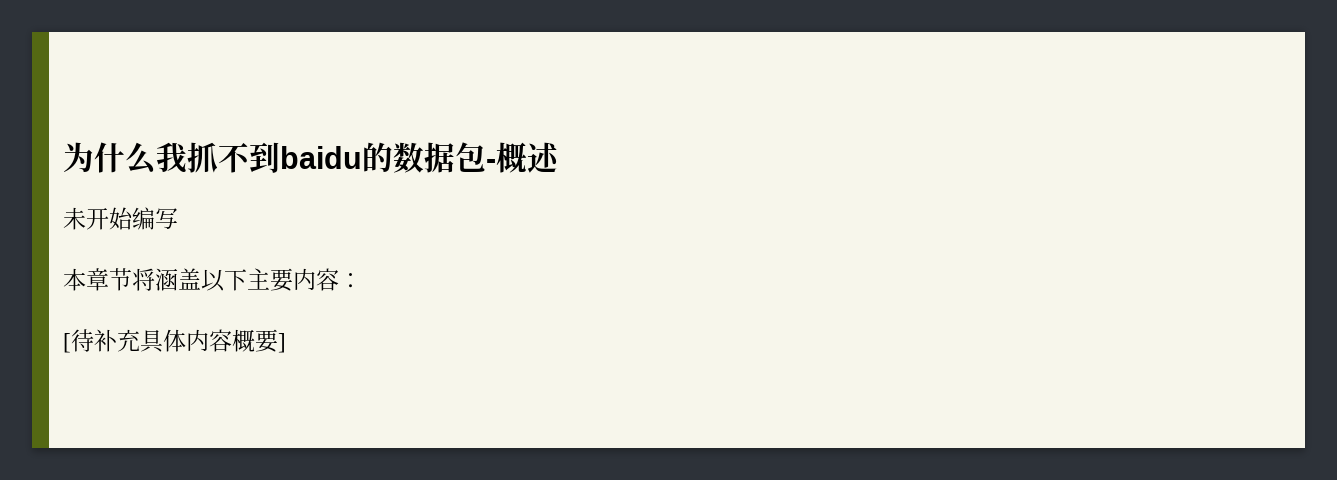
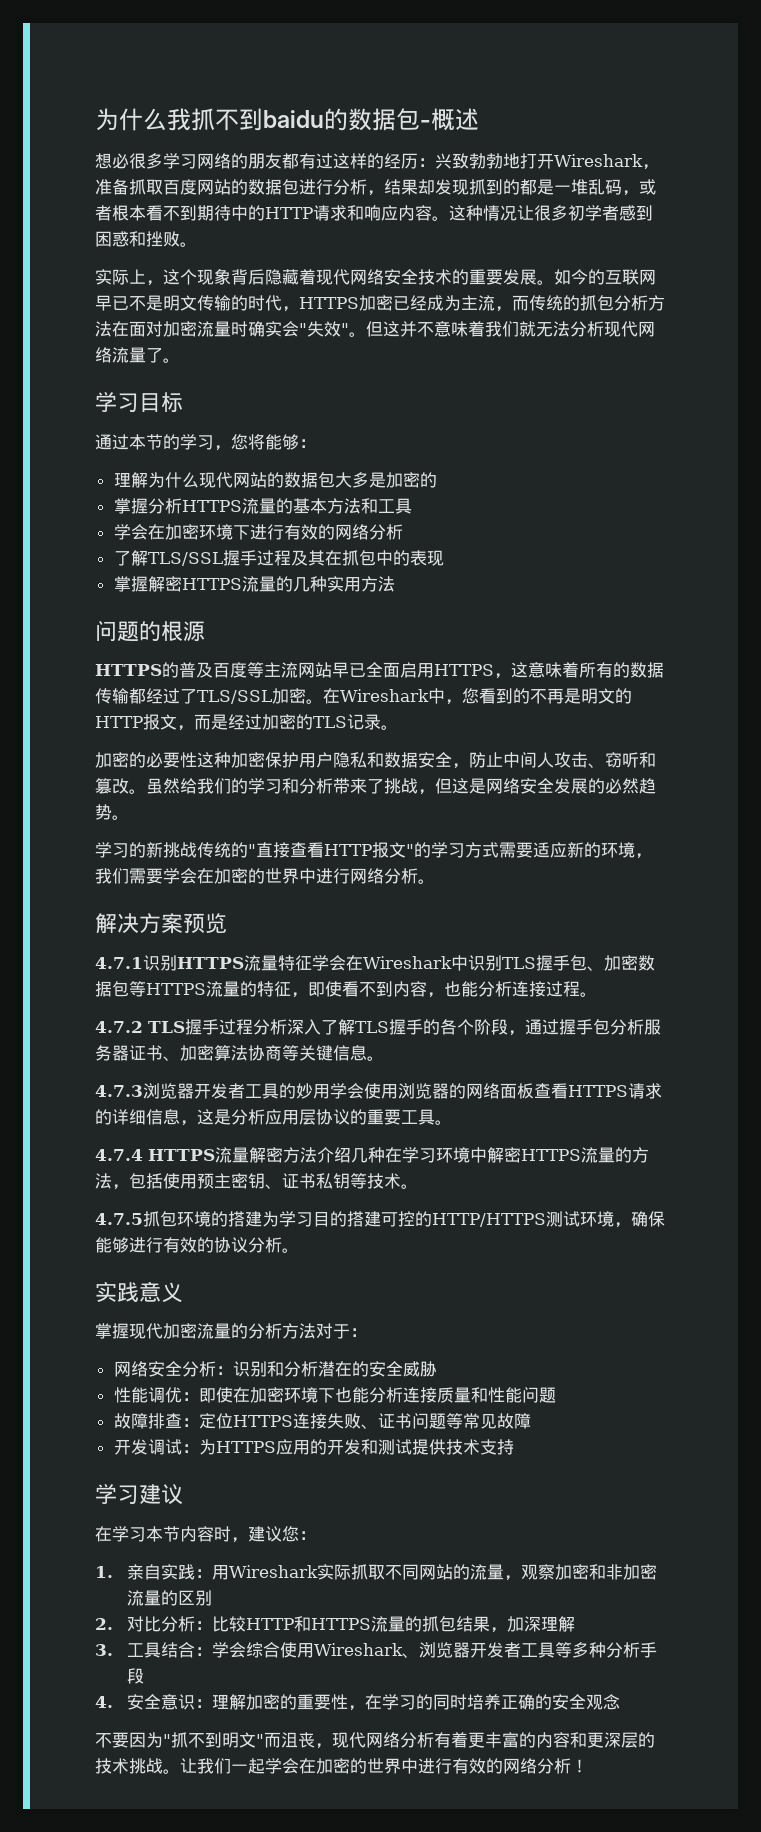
- 未开始编写
- 本章节将涵盖以下主要内容：
- [待补充具体内容概要]
+ 想必很多学习网络的朋友都有过这样的经历：兴致勃勃地打开Wireshark，准备抓取百度网站的数据包进行分析，结果却发现抓到的都是一堆乱码，或者根本看不到期待中的HTTP请求和响应内容。这种情况让很多初学者感到困惑和挫败。
+ 实际上，这个现象背后隐藏着现代网络安全技术的重要发展。如今的互联网早已不是明文传输的时代，HTTPS加密已经成为主流，而传统的抓包分析方法在面对加密流量时确实会"失效"。但这并不意味着我们就无法分析现代网络流量了。
+ 学习目标
+ 通过本节的学习，您将能够：
+ 理解为什么现代网站的数据包大多是加密的
+ 掌握分析HTTPS流量的基本方法和工具
+ 学会在加密环境下进行有效的网络分析
+ 了解TLS/SSL握手过程及其在抓包中的表现
+ 掌握解密HTTPS流量的几种实用方法
+ 问题的根源
+ HTTPS的普及百度等主流网站早已全面启用HTTPS，这意味着所有的数据传输都经过了TLS/SSL加密。在Wireshark中，您看到的不再是明文的HTTP报文，而是经过加密的TLS记录。
+ 加密的必要性这种加密保护用户隐私和数据安全，防止中间人攻击、窃听和篡改。虽然给我们的学习和分析带来了挑战，但这是网络安全发展的必然趋势。
+ 学习的新挑战传统的"直接查看HTTP报文"的学习方式需要适应新的环境，我们需要学会在加密的世界中进行网络分析。
+ 解决方案预览
+ 4.7.1识别HTTPS流量特征学会在Wireshark中识别TLS握手包、加密数据包等HTTPS流量的特征，即使看不到内容，也能分析连接过程。
+ 4.7.2 TLS握手过程分析深入了解TLS握手的各个阶段，通过握手包分析服务器证书、加密算法协商等关键信息。
+ 4.7.3浏览器开发者工具的妙用学会使用浏览器的网络面板查看HTTPS请求的详细信息，这是分析应用层协议的重要工具。
+ 4.7.4 HTTPS流量解密方法介绍几种在学习环境中解密HTTPS流量的方法，包括使用预主密钥、证书私钥等技术。
+ 4.7.5抓包环境的搭建为学习目的搭建可控的HTTP/HTTPS测试环境，确保能够进行有效的协议分析。
+ 实践意义
+ 掌握现代加密流量的分析方法对于：
+ 网络安全分析：识别和分析潜在的安全威胁
+ 性能调优：即使在加密环境下也能分析连接质量和性能问题
+ 故障排查：定位HTTPS连接失败、证书问题等常见故障
+ 开发调试：为HTTPS应用的开发和测试提供技术支持
+ 学习建议
+ 在学习本节内容时，建议您：
+ 1.亲自实践：用Wireshark实际抓取不同网站的流量，观察加密和非加密流量的区别
+ 2.对比分析：比较HTTP和HTTPS流量的抓包结果，加深理解
+ 3.工具结合：学会综合使用Wireshark、浏览器开发者工具等多种分析手段
+ 4.安全意识：理解加密的重要性，在学习的同时培养正确的安全观念
+ 不要因为"抓不到明文"而沮丧，现代网络分析有着更丰富的内容和更深层的技术挑战。让我们一起学会在加密的世界中进行有效的网络分析！

